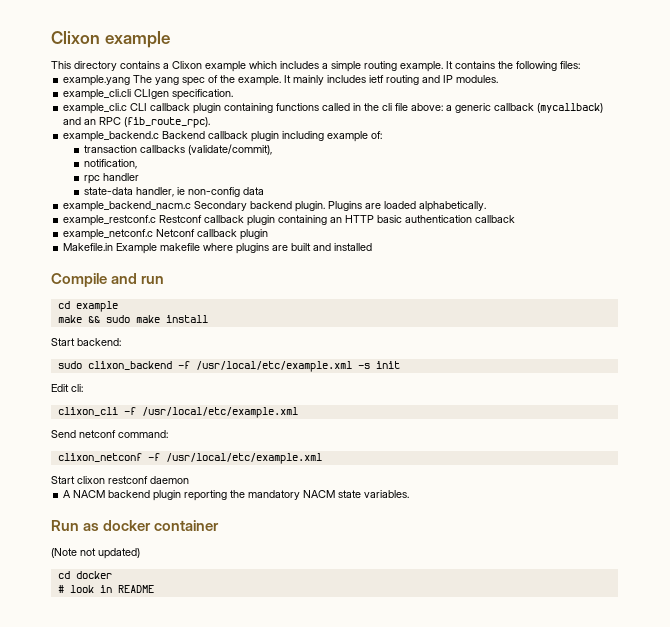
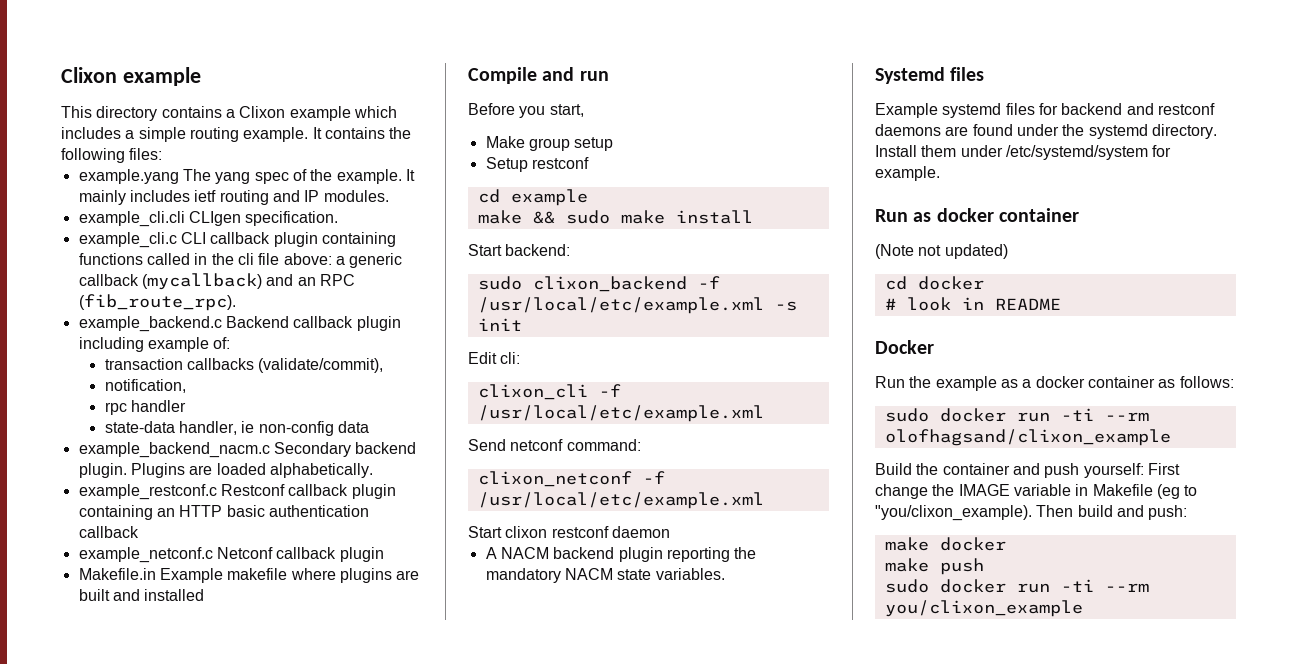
+ Before you start,
+ Make group setup
+ Setup restconf
+ Systemd files
+ Example systemd files for backend and restconf daemons are found under the systemd directory. Install them under /etc/systemd/system for example.
+ Docker
+ Run the example as a docker container as follows:
+ sudo docker run -ti --rm olofhagsand/clixon_example
+ Build the container and push yourself: First change the IMAGE variable in Makefile (eg to "you/clixon_example). Then build and push:
+ make docker
+ make push
+ sudo docker run -ti --rm you/clixon_example

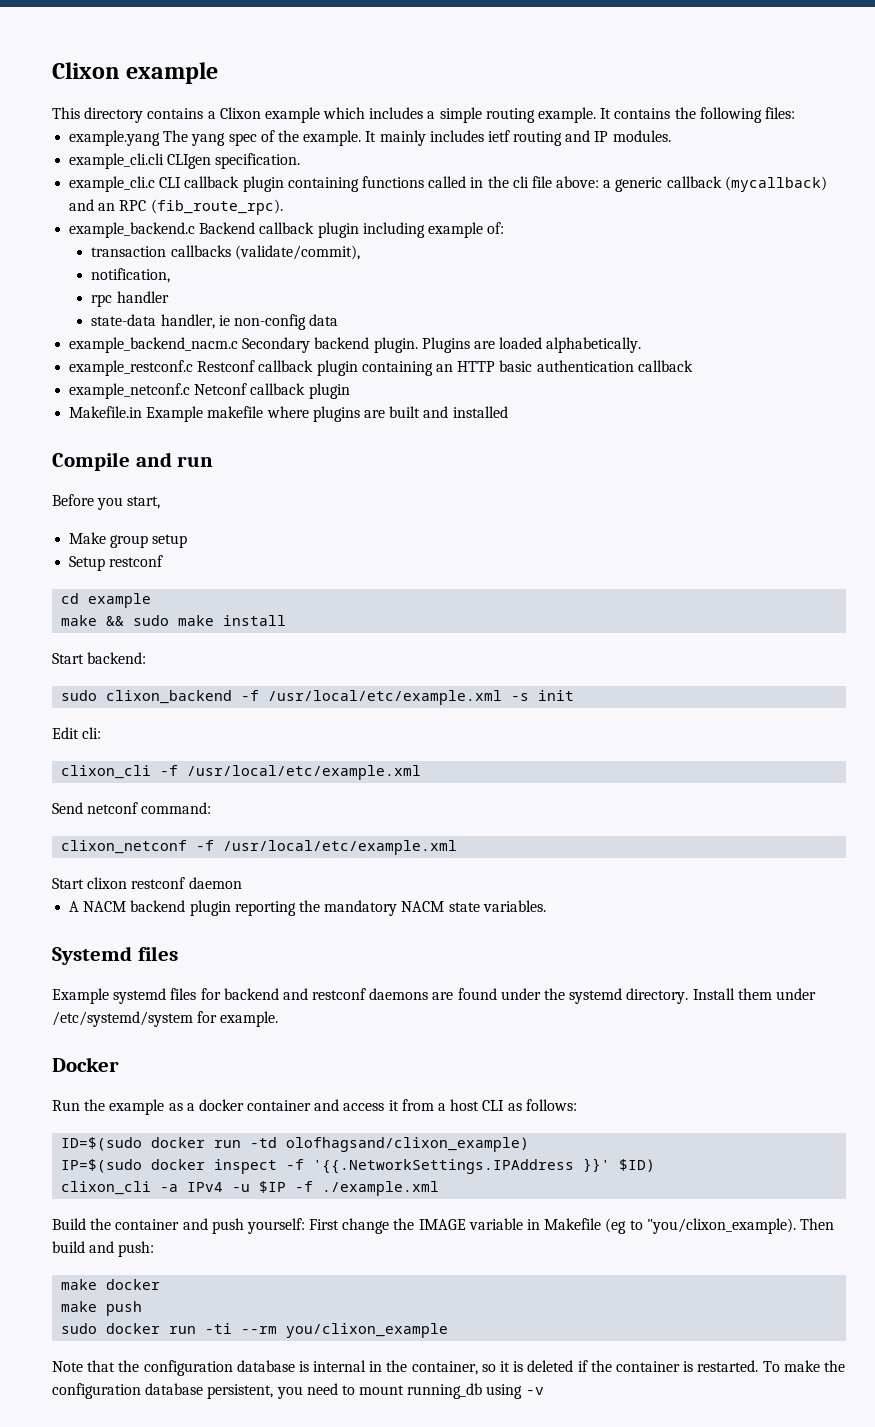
- Run as docker container
- (Note not updated)
- cd docker
- # look in README
- Run the example as a docker container as follows:
+ Run the example as a docker container and access it from a host CLI as follows:
- sudo docker run -ti --rm olofhagsand/clixon_example
+ ID=$(sudo docker run -td olofhagsand/clixon_example)
+ IP=$(sudo docker inspect -f '{{.NetworkSettings.IPAddress }}' $ID)
+ clixon_cli -a IPv4 -u $IP -f ./example.xml
+ Note that the configuration database is internal in the container, so it is deleted if the container is restarted. To make the configuration database persistent, you need to mount running_db using -v

